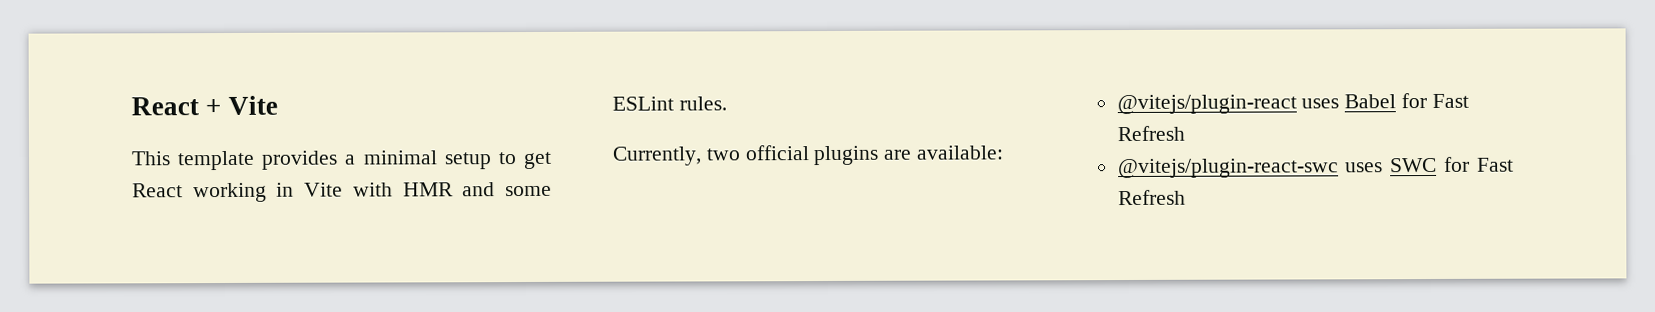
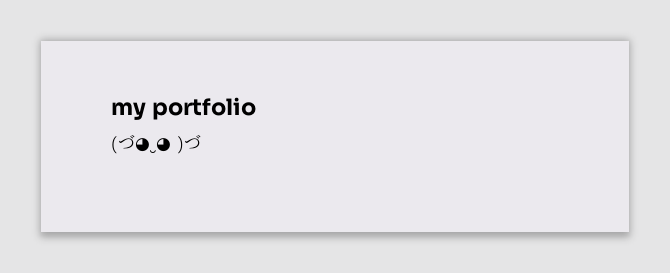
- React + Vite
- This template provides a minimal setup to get React working in Vite with HMR and some ESLint rules.
- Currently, two official plugins are available:
- @vitejs/plugin-react uses Babel for Fast Refresh
- @vitejs/plugin-react-swc uses SWC for Fast Refresh
+ my portfolio
+ (づ◕‿◕ )づ

